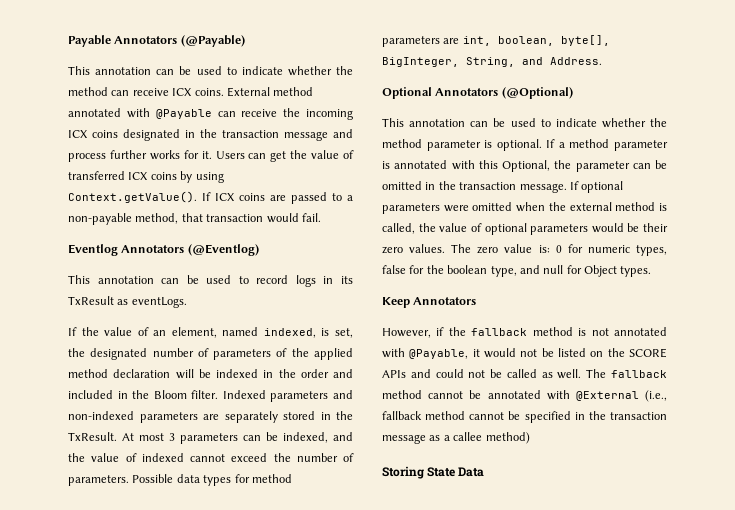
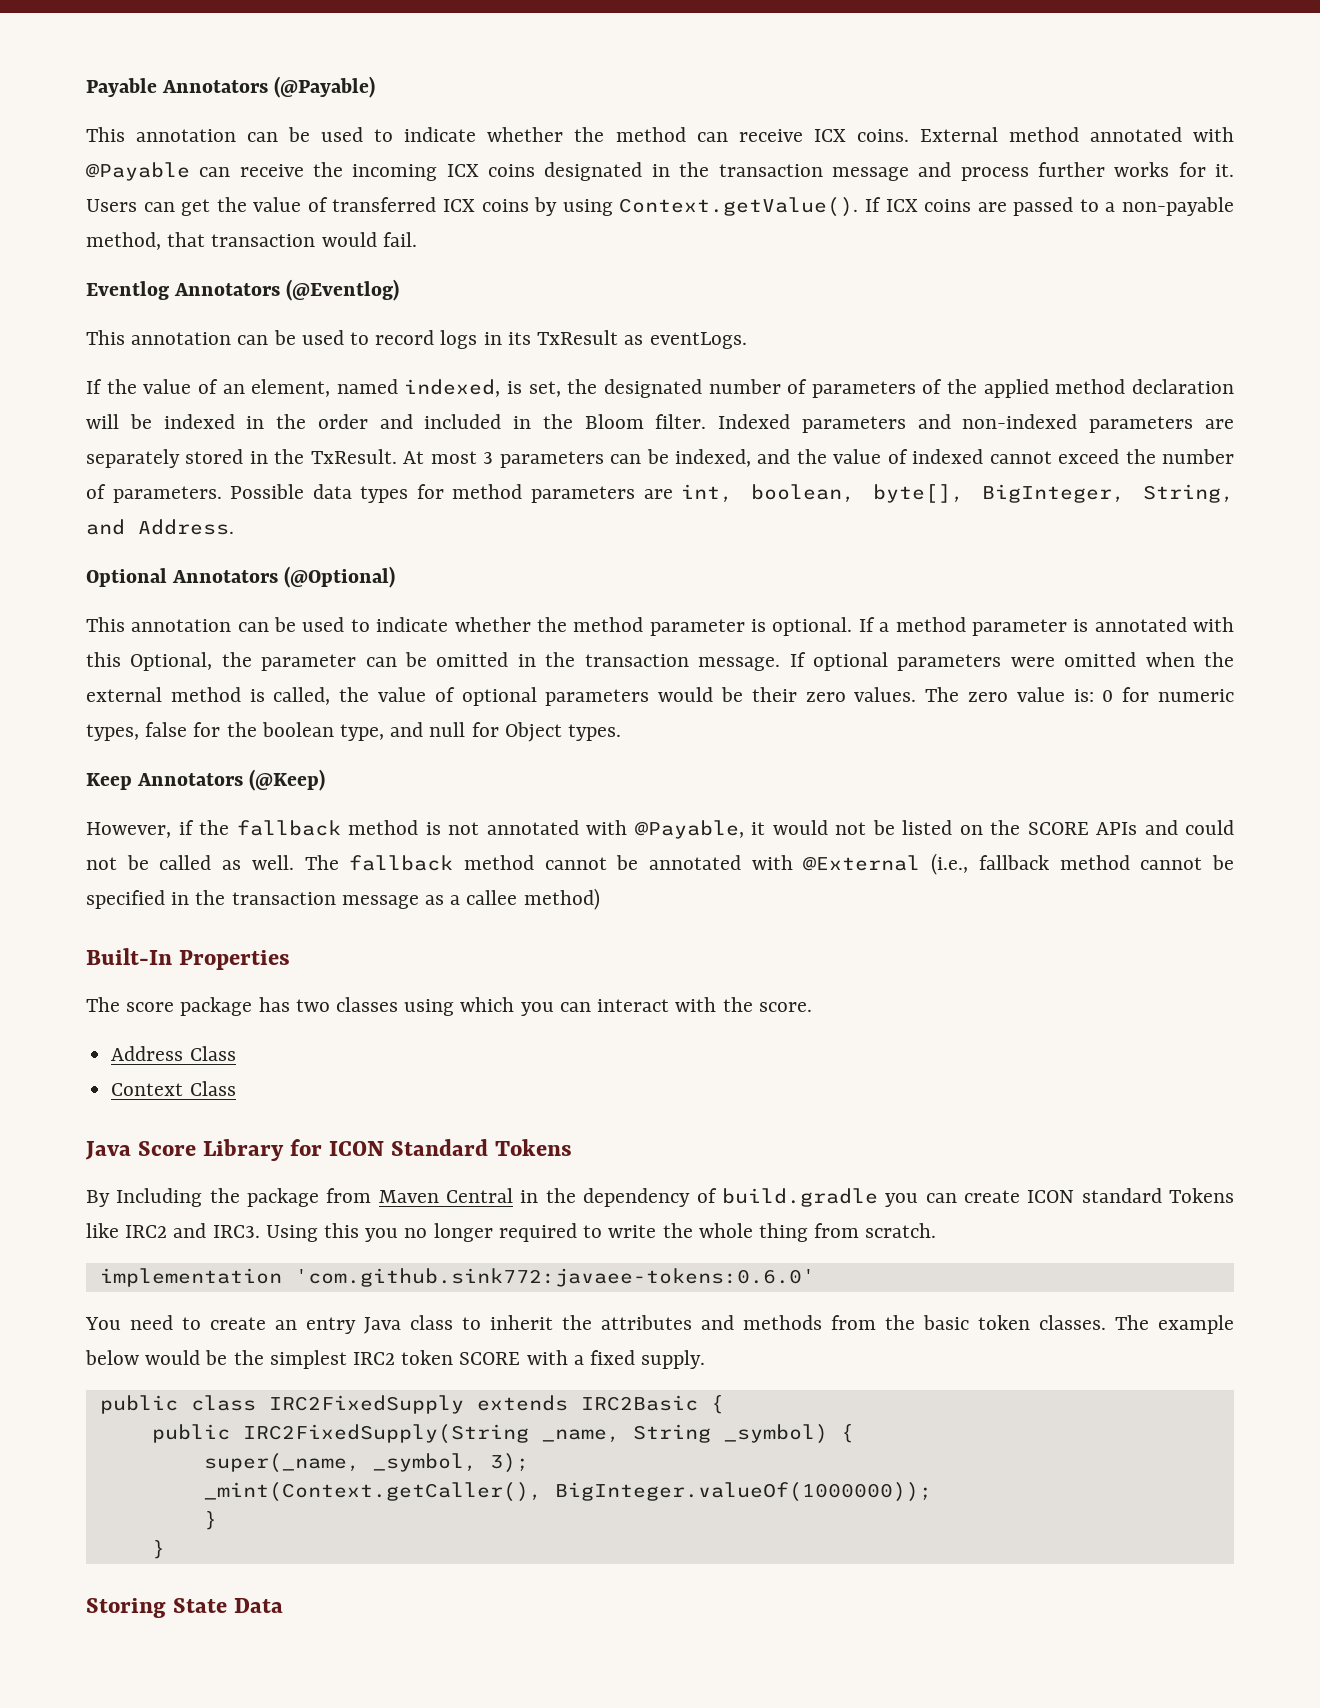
- Keep Annotators
+ Keep Annotators (@Keep)
+ Built-In Properties
+ The score package has two classes using which you can interact with the score.
+ Address Class
+ Context Class
+ Java Score Library for ICON Standard Tokens
+ By Including the package from Maven Central in the dependency of build.gradle you can create ICON standard Tokens like IRC2 and IRC3. Using this you no longer required to write the whole thing from scratch.
+ implementation 'com.github.sink772:javaee-tokens:0.6.0'
+ You need to create an entry Java class to inherit the attributes and methods from the basic token classes. The example below would be the simplest IRC2 token SCORE with a fixed supply.
+ public class IRC2FixedSupply extends IRC2Basic {
+ public IRC2FixedSupply(String _name, String _symbol) {
+ super(_name, _symbol, 3);
+ _mint(Context.getCaller(), BigInteger.valueOf(1000000));
+ }
+ }

